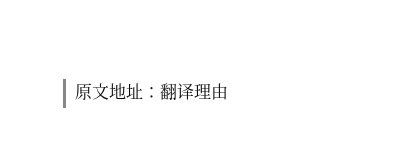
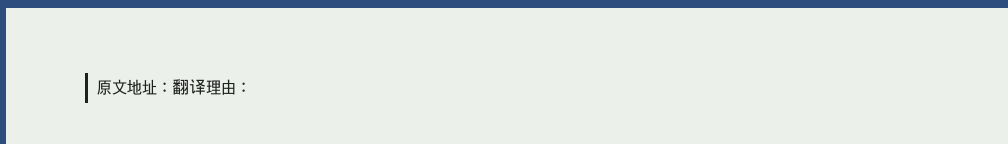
- 原文地址：翻译理由
+ 原文地址：翻译理由：

